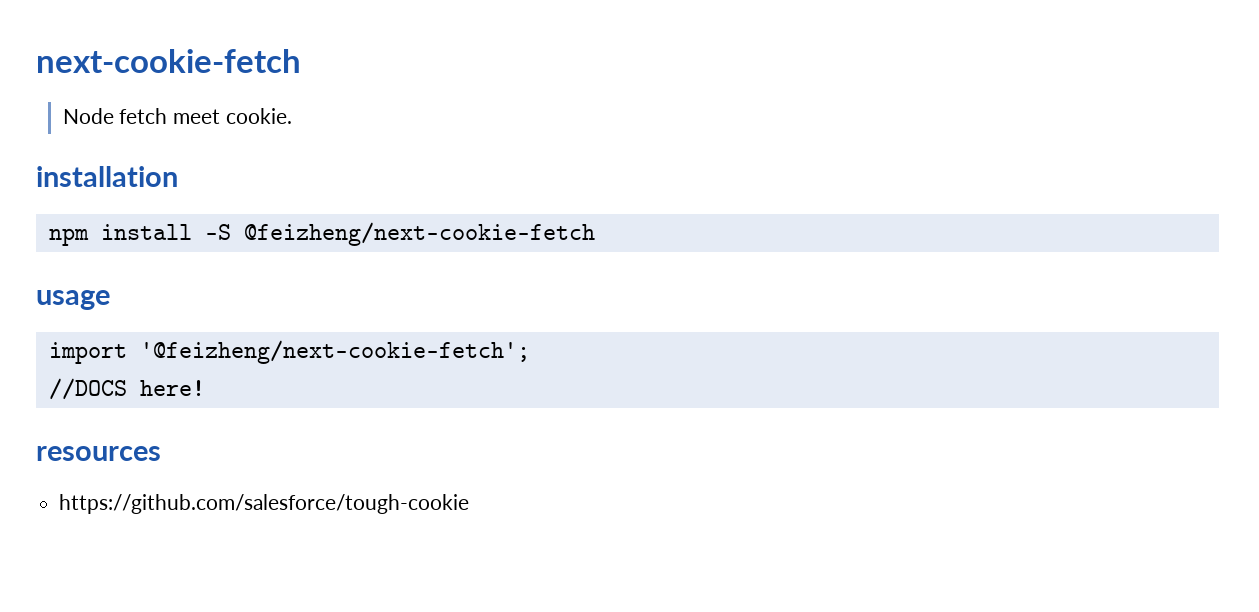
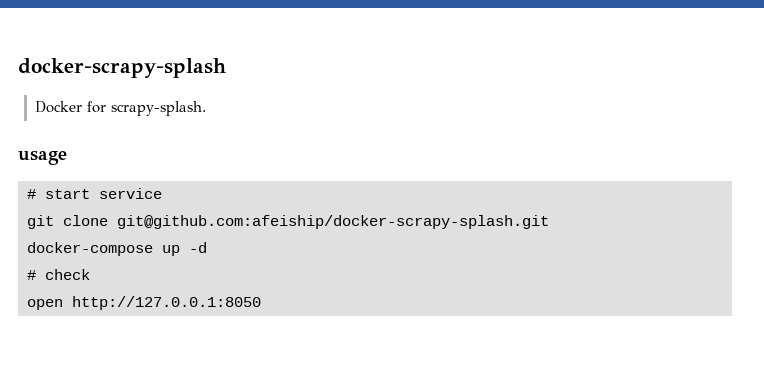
- next-cookie-fetch
- Node fetch meet cookie.
- installation
- npm install -S @feizheng/next-cookie-fetch
+ docker-scrapy-splash
+ Docker for scrapy-splash.
  usage
- import '@feizheng/next-cookie-fetch';
- //DOCS here!
- resources
- https://github.com/salesforce/tough-cookie
+ # start service
+ git clone git@github.com:afeiship/docker-scrapy-splash.git
+ docker-compose up -d
+ # check
+ open http://127.0.0.1:8050

